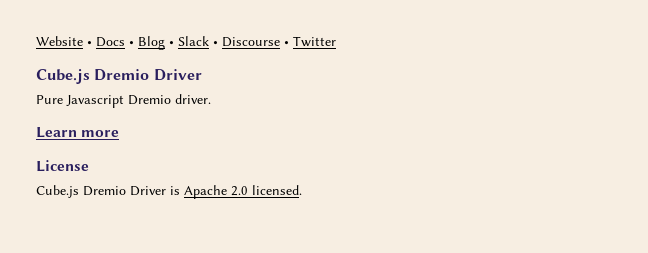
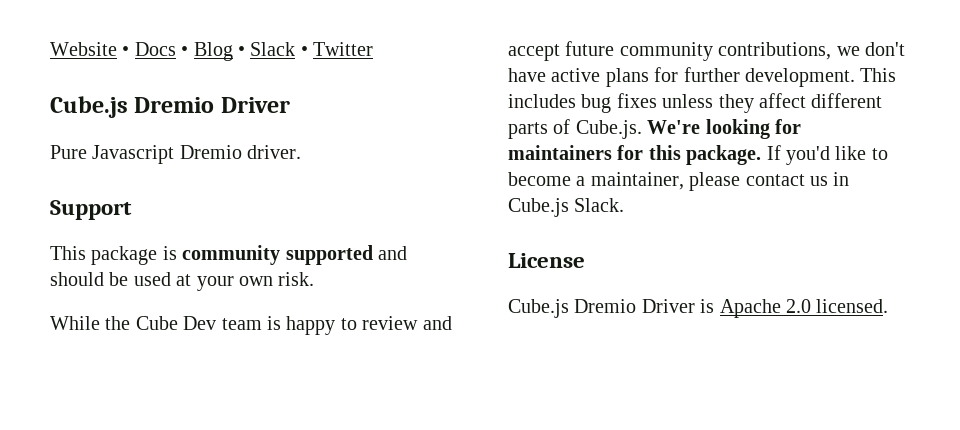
- Website • Docs • Blog • Slack • Discourse • Twitter
+ Website • Docs • Blog • Slack • Twitter
- Learn more
+ Support
+ This package is community supported and should be used at your own risk.
+ While the Cube Dev team is happy to review and accept future community contributions, we don't have active plans for further development. This includes bug fixes unless they affect different parts of Cube.js. We're looking for maintainers for this package. If you'd like to become a maintainer, please contact us in Cube.js Slack.

